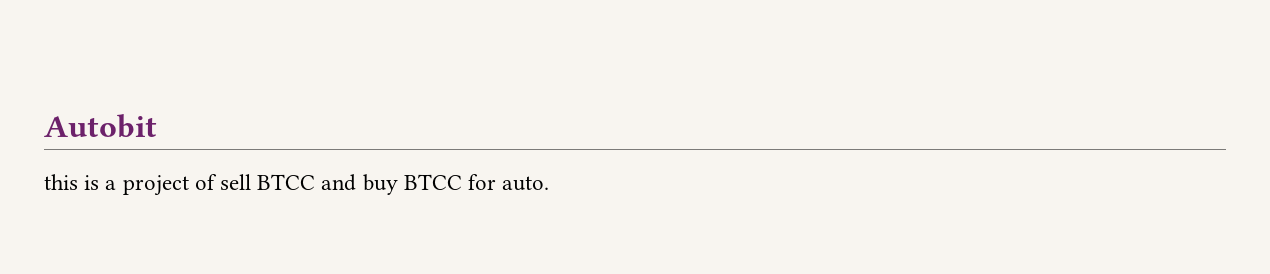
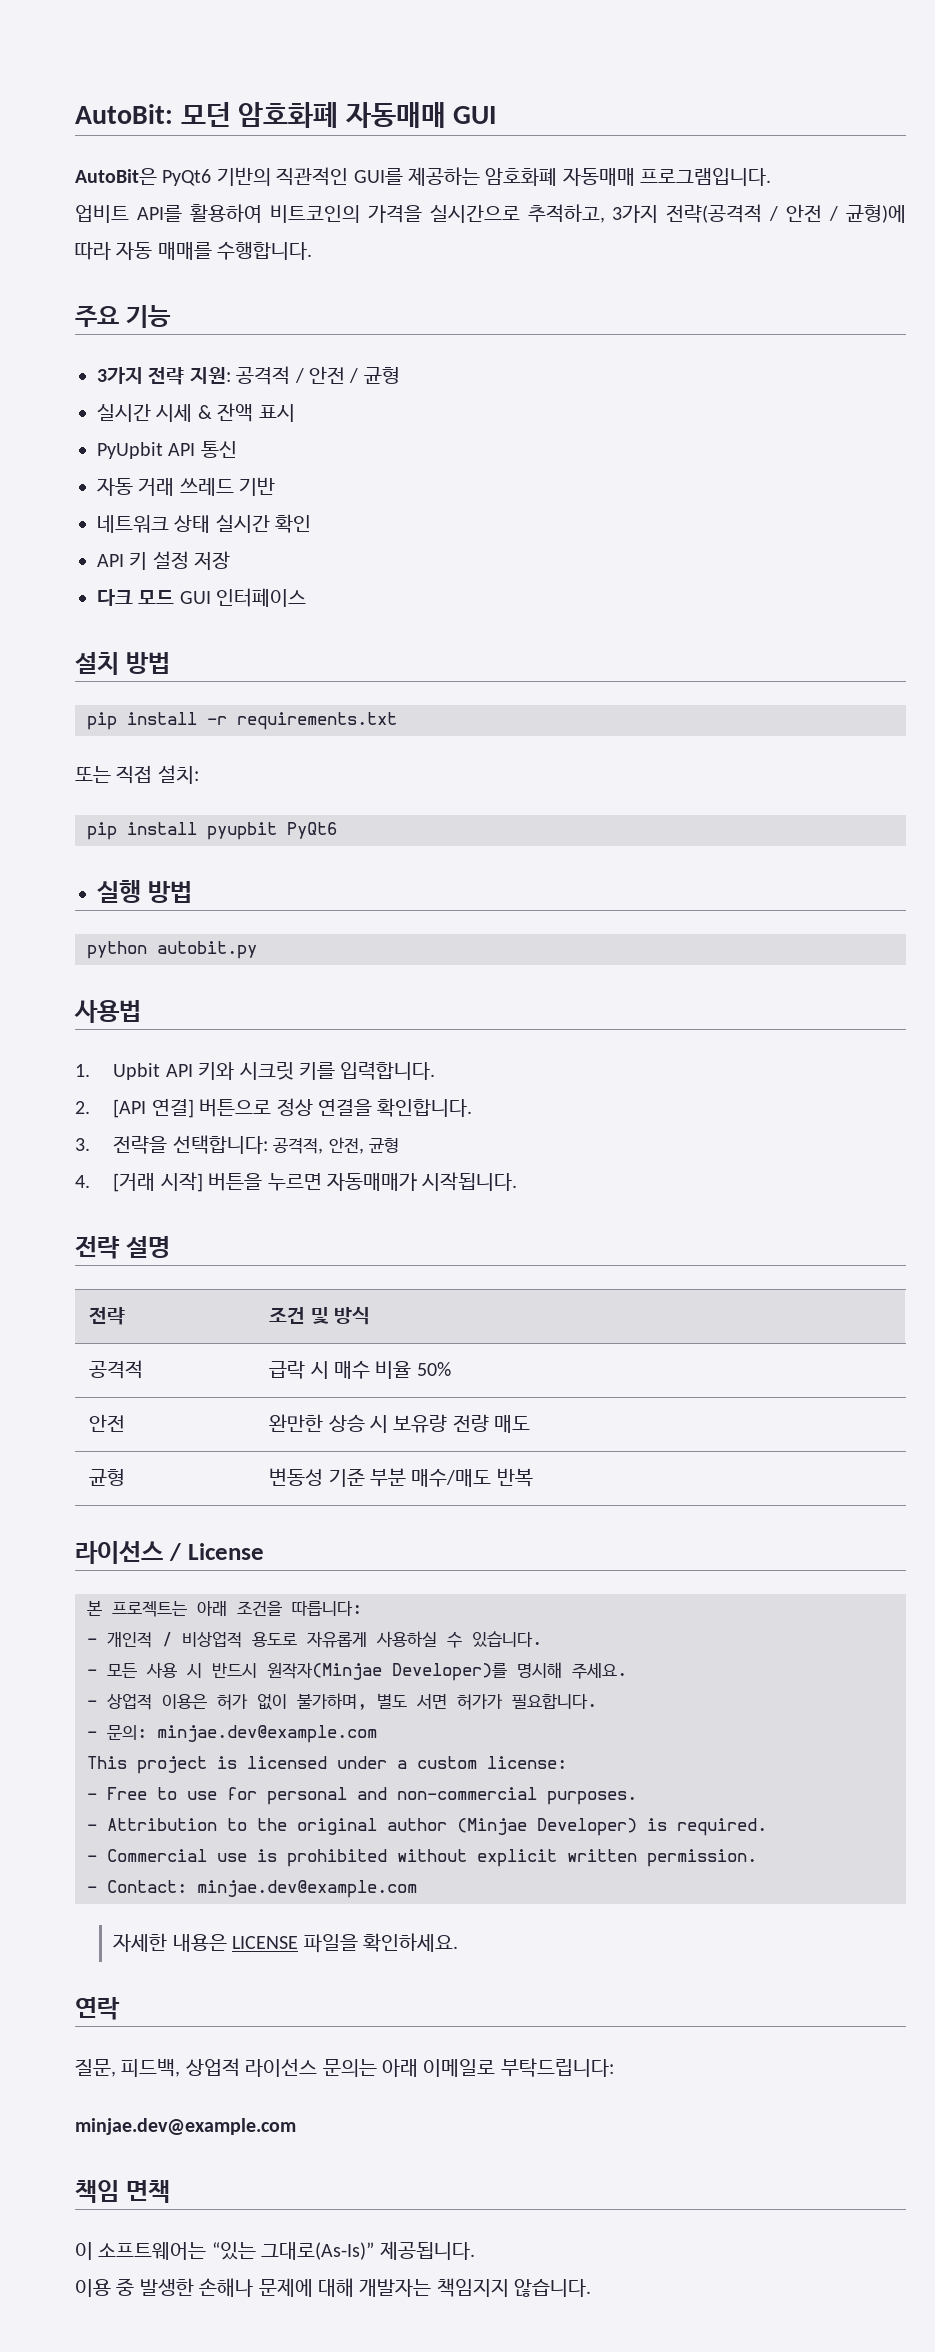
- Autobit
- this is a project of sell BTCC and buy BTCC for auto.
+ AutoBit: 모던 암호화폐 자동매매 GUI
+ AutoBit은 PyQt6 기반의 직관적인 GUI를 제공하는 암호화폐 자동매매 프로그램입니다.
+ 업비트 API를 활용하여 비트코인의 가격을 실시간으로 추적하고, 3가지 전략(공격적 / 안전 / 균형)에 따라 자동 매매를 수행합니다.
+ 주요 기능
+ 3가지 전략 지원: 공격적 / 안전 / 균형
+ 실시간 시세 & 잔액 표시
+ PyUpbit API 통신
+ 자동 거래 쓰레드 기반
+ 네트워크 상태 실시간 확인
+ API 키 설정 저장
+ 다크 모드 GUI 인터페이스
+ 설치 방법
+ pip install -r requirements.txt
+ 또는 직접 설치:
+ pip install pyupbit PyQt6
+ 실행 방법
+ python autobit.py
+ 사용법
+ 1. Upbit API 키와 시크릿 키를 입력합니다.
+ 2. [API 연결] 버튼으로 정상 연결을 확인합니다.
+ 3. 전략을 선택합니다: 공격적, 안전, 균형
+ 4. [거래 시작] 버튼을 누르면 자동매매가 시작됩니다.
+ 전략 설명
+ 전략 | 조건 및 방식
+ 공격적 | 급락 시 매수 비율 50%
+ 안전 | 완만한 상승 시 보유량 전량 매도
+ 균형 | 변동성 기준 부분 매수/매도 반복
+ 라이선스 / License
+ 본 프로젝트는 아래 조건을 따릅니다:
+ - 개인적 / 비상업적 용도로 자유롭게 사용하실 수 있습니다.
+ - 모든 사용 시 반드시 원작자(Minjae Developer)를 명시해 주세요.
+ - 상업적 이용은 허가 없이 불가하며, 별도 서면 허가가 필요합니다.
+ - 문의: minjae.dev@example.com
+ This project is licensed under a custom license:
+ - Free to use for personal and non-commercial purposes.
+ - Attribution to the original author (Minjae Developer) is required.
+ - Commercial use is prohibited without explicit written permission.
+ - Contact: minjae.dev@example.com
+ 자세한 내용은 LICENSE 파일을 확인하세요.
+ 연락
+ 질문, 피드백, 상업적 라이선스 문의는 아래 이메일로 부탁드립니다:
+ minjae.dev@example.com
+ 책임 면책
+ 이 소프트웨어는 “있는 그대로(As-Is)” 제공됩니다.
+ 이용 중 발생한 손해나 문제에 대해 개발자는 책임지지 않습니다.

